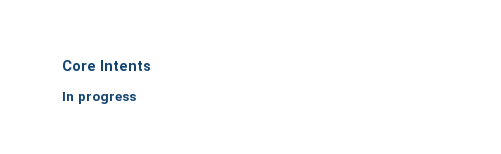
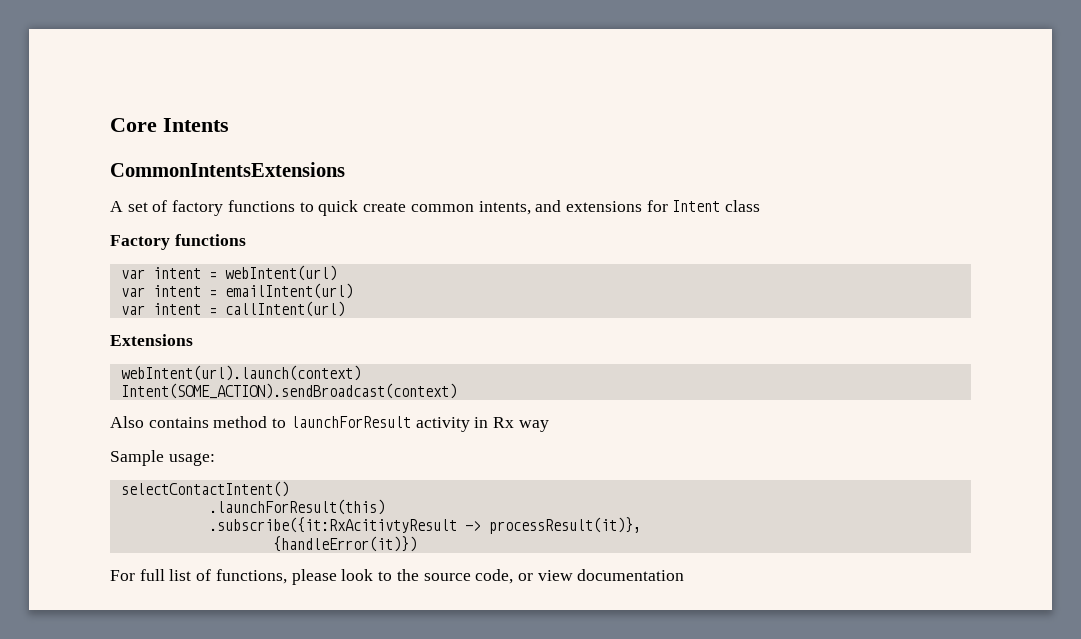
- In progress
+ CommonIntentsExtensions
+ A set of factory functions to quick create common intents, and extensions for Intent class
+ Factory functions
+ var intent = webIntent(url)
+ var intent = emailIntent(url)
+ var intent = callIntent(url)
+ Extensions
+ webIntent(url).launch(context)
+ Intent(SOME_ACTION).sendBroadcast(context)
+ Also contains method to launchForResult activity in Rx way
+ Sample usage:
+ selectContactIntent()
+ .launchForResult(this)
+ .subscribe({it:RxAcitivtyResult -> processResult(it)},
+ {handleError(it)})
+ For full list of functions, please look to the source code, or view documentation

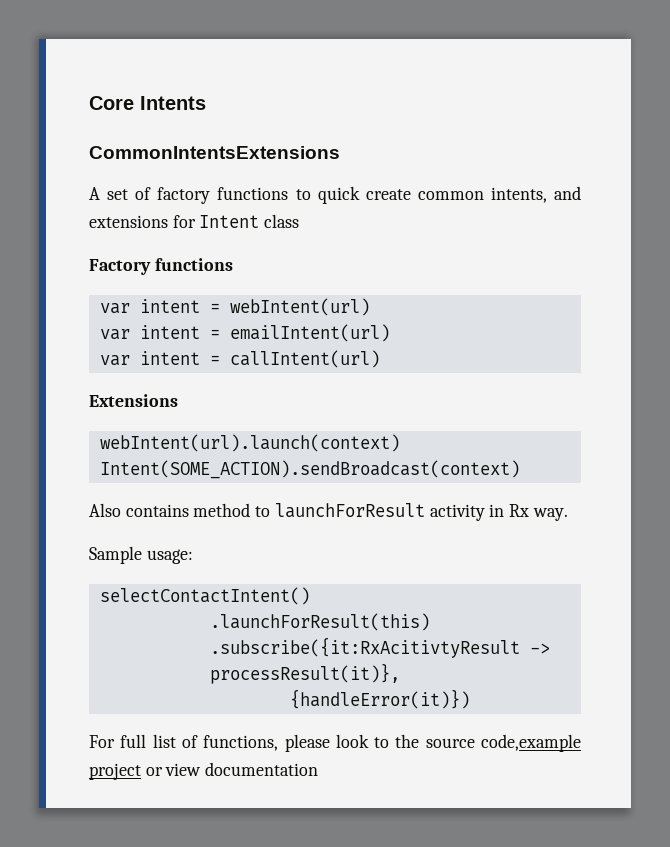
- Also contains method to launchForResult activity in Rx way
+ Also contains method to launchForResult activity in Rx way.
- For full list of functions, please look to the source code, or view documentation
+ For full list of functions, please look to the source code,example project or view documentation

